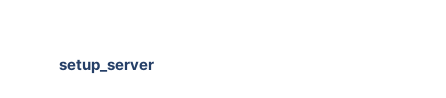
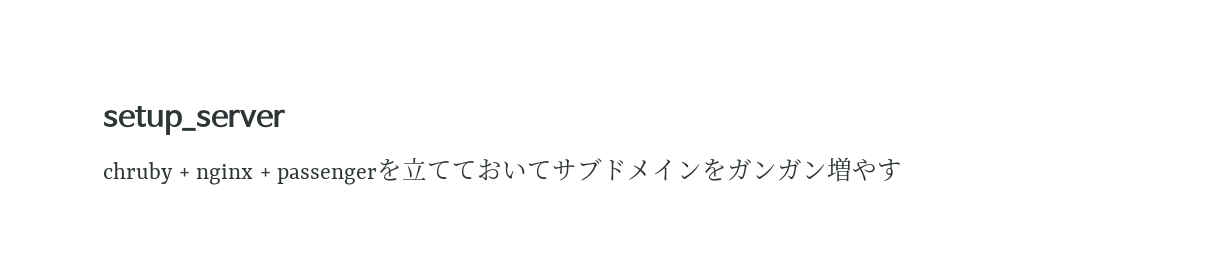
+ chruby + nginx + passengerを立てておいてサブドメインをガンガン増やす

